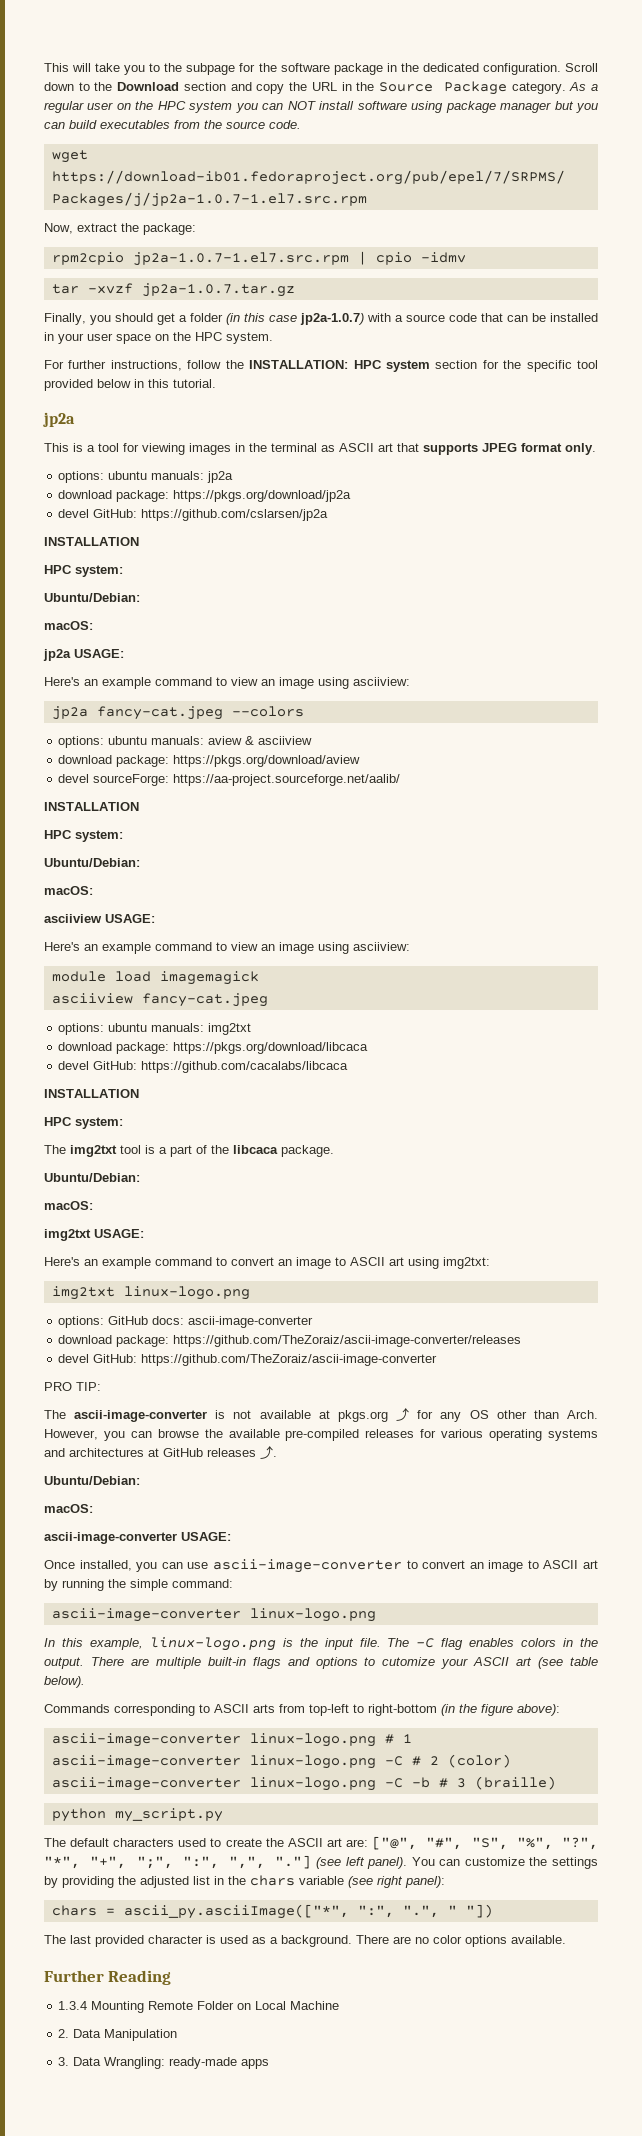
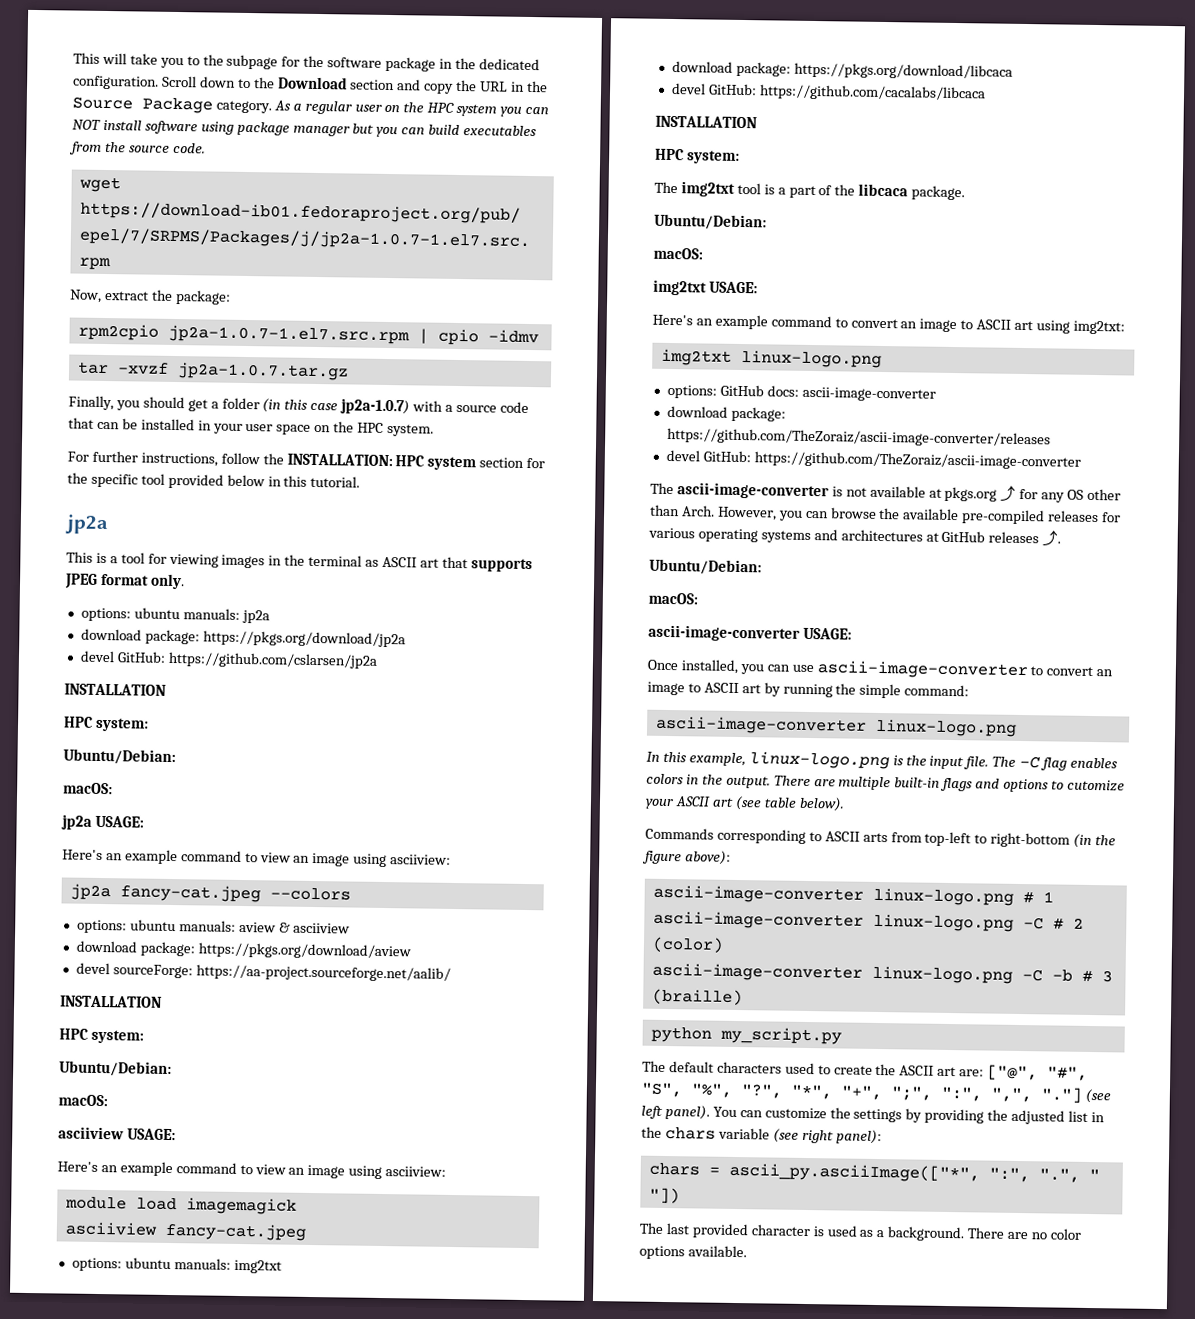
- PRO TIP:
- Further Reading
- 1.3.4 Mounting Remote Folder on Local Machine
- 2. Data Manipulation
- 3. Data Wrangling: ready-made apps

